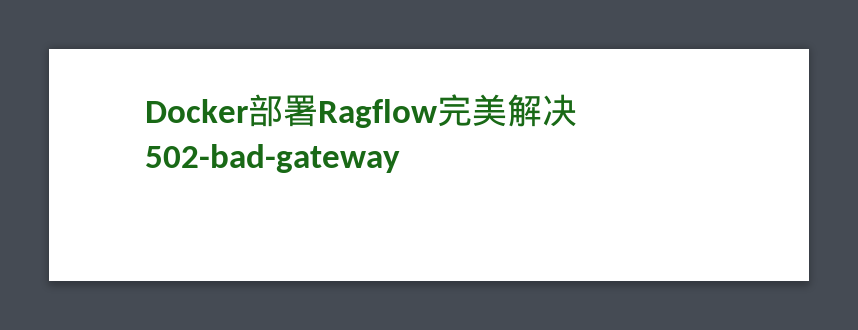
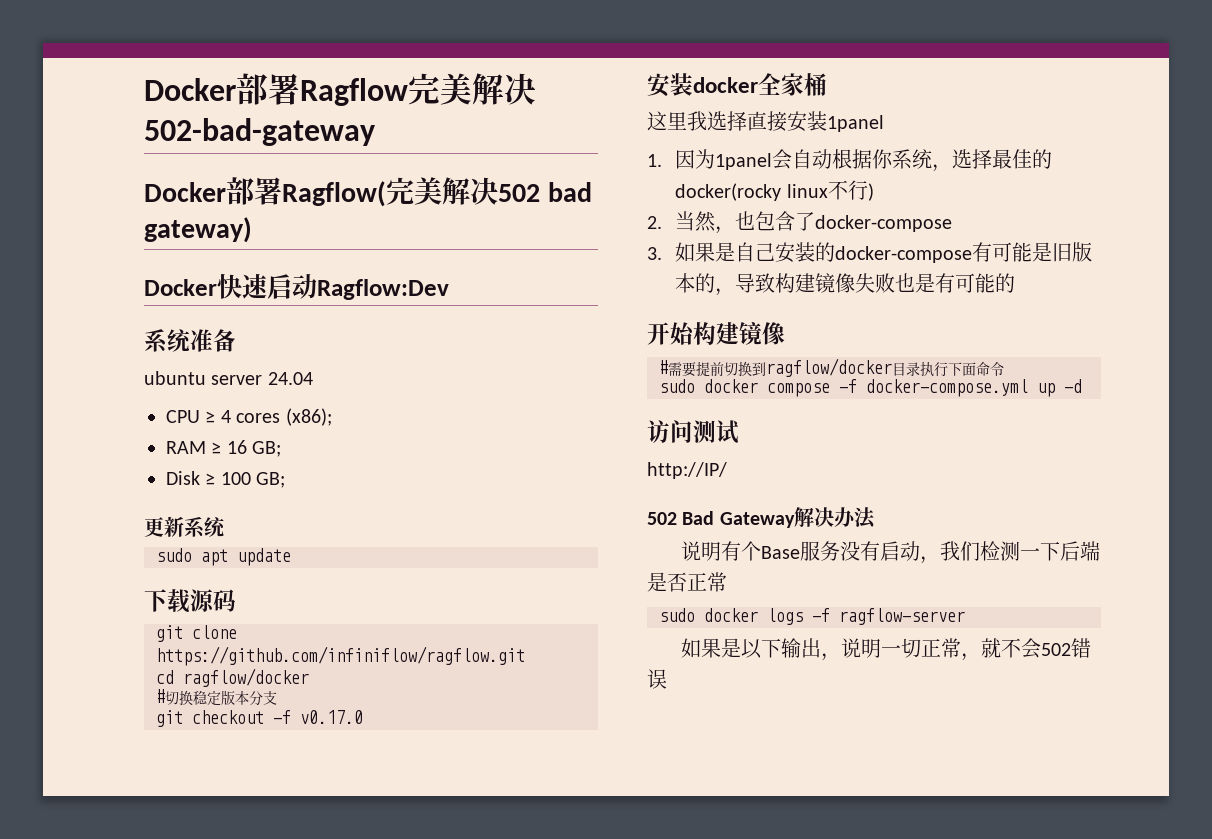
+ Docker部署Ragflow(完美解决502 bad gateway)
+ Docker快速启动Ragflow:Dev
+ 系统准备
+ ubuntu server 24.04
+ CPU ≥ 4 cores (x86);
+ RAM ≥ 16 GB;
+ Disk ≥ 100 GB;
+ 更新系统
+ sudo apt update
+ 下载源码
+ git clone https://github.com/infiniflow/ragflow.git
+ cd ragflow/docker
+ #切换稳定版本分支
+ git checkout -f v0.17.0
+ 安装docker全家桶
+ 这里我选择直接安装1panel
+ 1.因为1panel会自动根据你系统，选择最佳的docker(rocky linux不行)
+ 2.当然，也包含了docker-compose
+ 3.如果是自己安装的docker-compose有可能是旧版本的，导致构建镜像失败也是有可能的
+ 开始构建镜像
+ #需要提前切换到ragflow/docker目录执行下面命令
+ sudo docker compose -f docker-compose.yml up -d
+ 访问测试
+ http://IP/
+ 502 Bad Gateway解决办法
+ 说明有个Base服务没有启动，我们检测一下后端是否正常
+ sudo docker logs -f ragflow-server
+ 如果是以下输出，说明一切正常，就不会502错误

